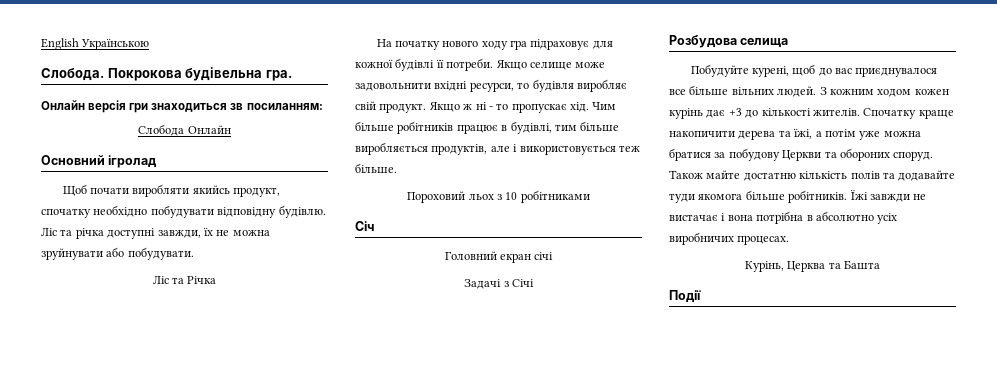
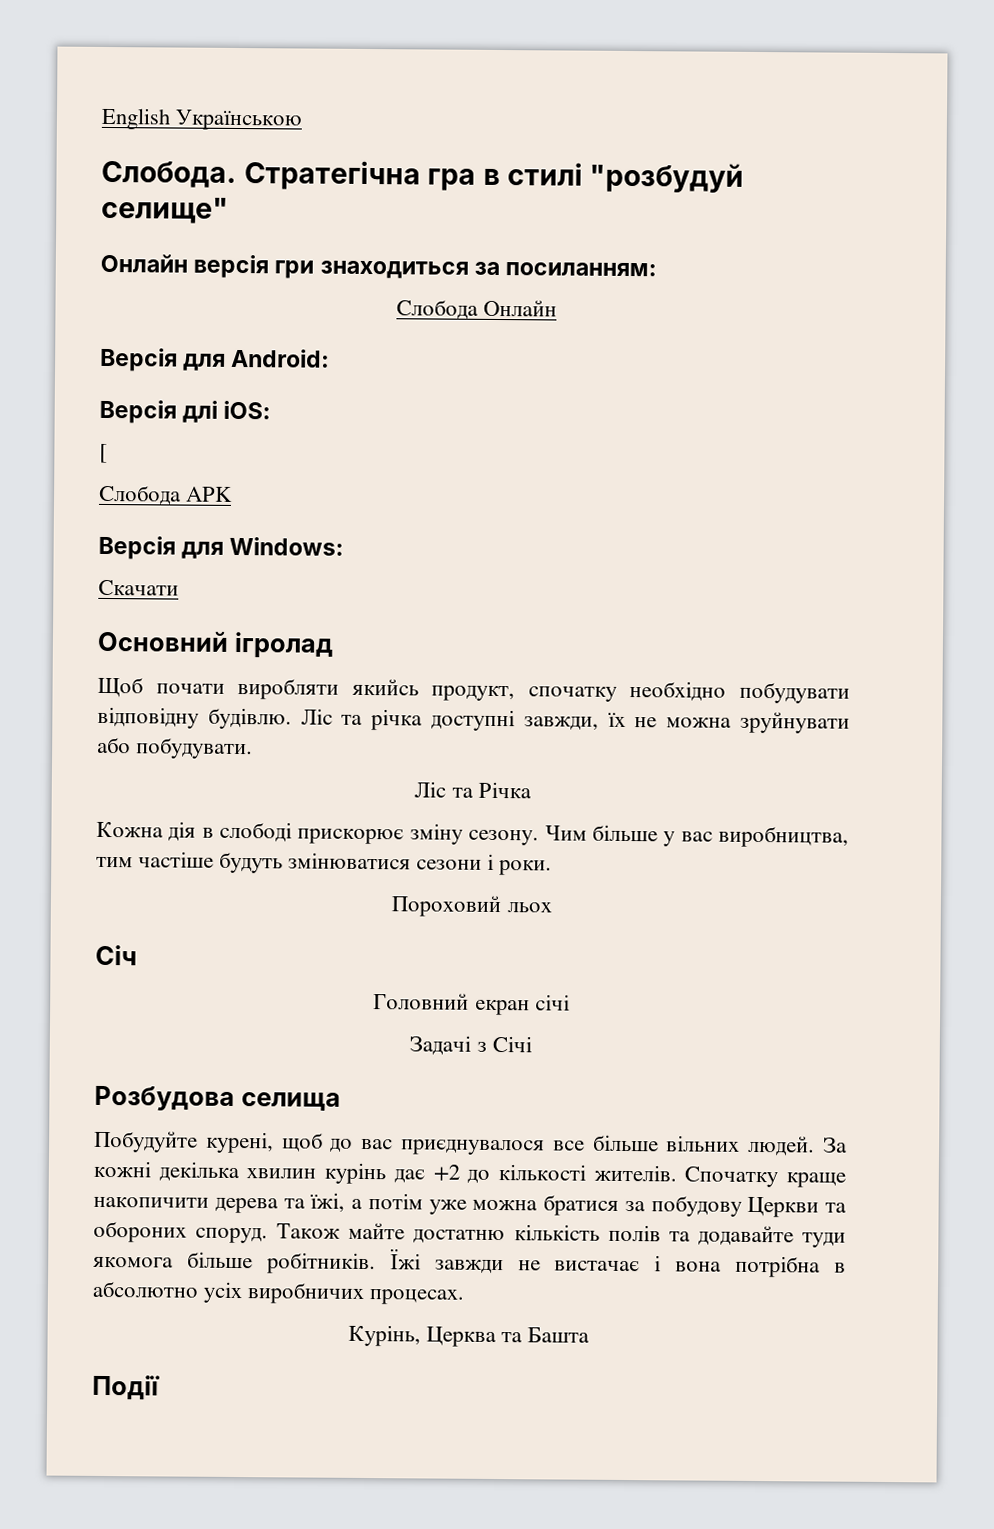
- Покрокова будівельна гра.
+ Стратегічна гра в стилі "розбудуй селище"
- Онлайн версія гри знаходиться зв посиланням:
+ Онлайн версія гри знаходиться за посиланням:
+ Версія для Android:
+ Версія длі iOS:
+ [
+ Слобода APK
+ Версія для Windows:
+ Скачати
- На початку нового ходу гра підраховує для кожної будівлі її потреби. Якщо селище може задовольнити вхідні ресурси, то будівля виробляє свій продукт. Якщо ж ні - то пропускає хід. Чим більше робітників працює в будівлі, тим більше виробляється продуктів, але і використовується теж більше.
+ Кожна дія в слободі прискорює зміну сезону. Чим більше у вас виробництва, тим частіше будуть змінюватися сезони і роки.
- Пороховий льох з 10 робітниками
+ Пороховий льох
- З кожним ходом кожен курінь дає +3 до кількості жителів.
+ За кожні декілька хвилин курінь дає +2 до кількості жителів.

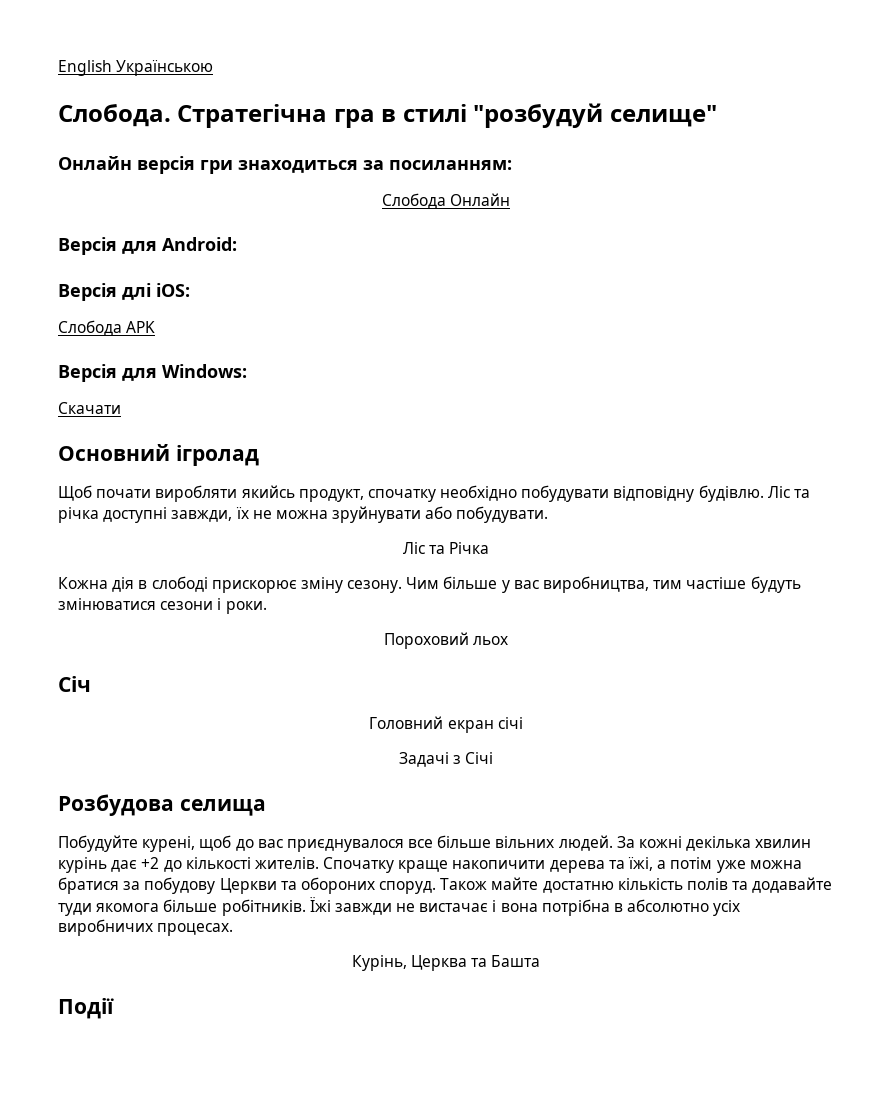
- [

